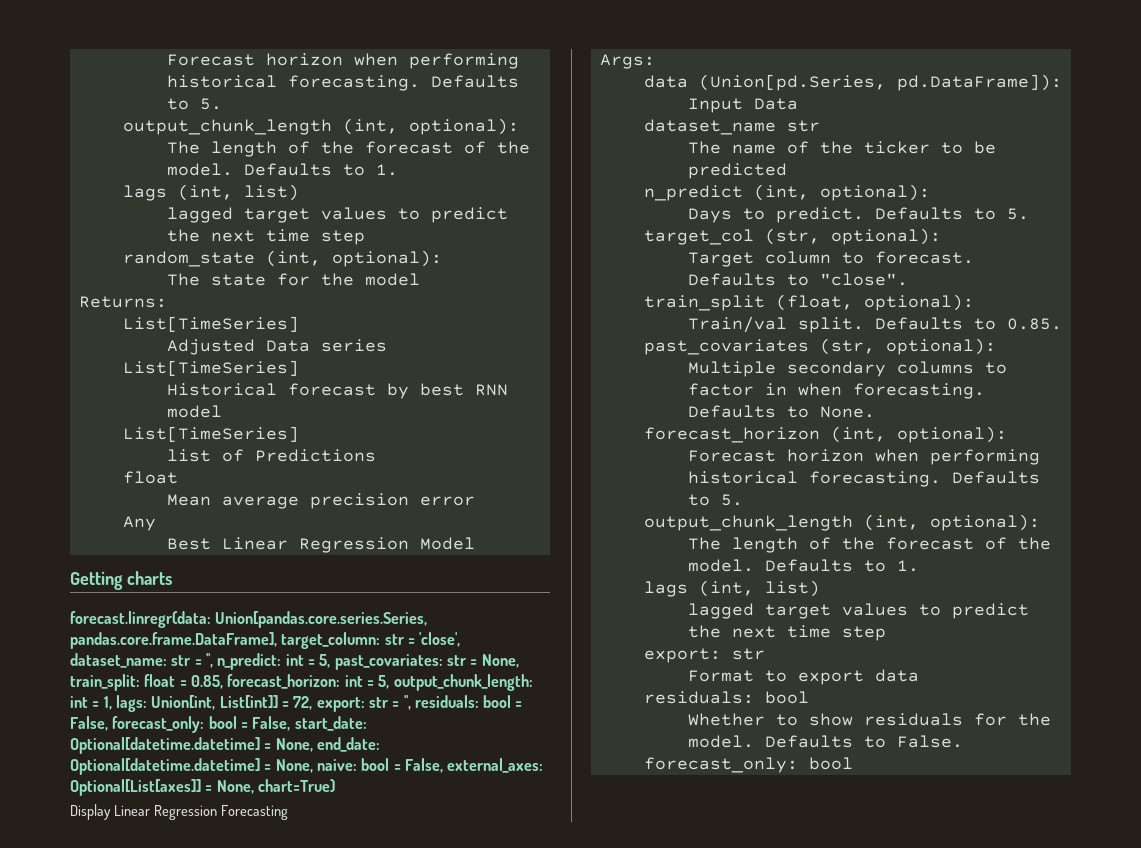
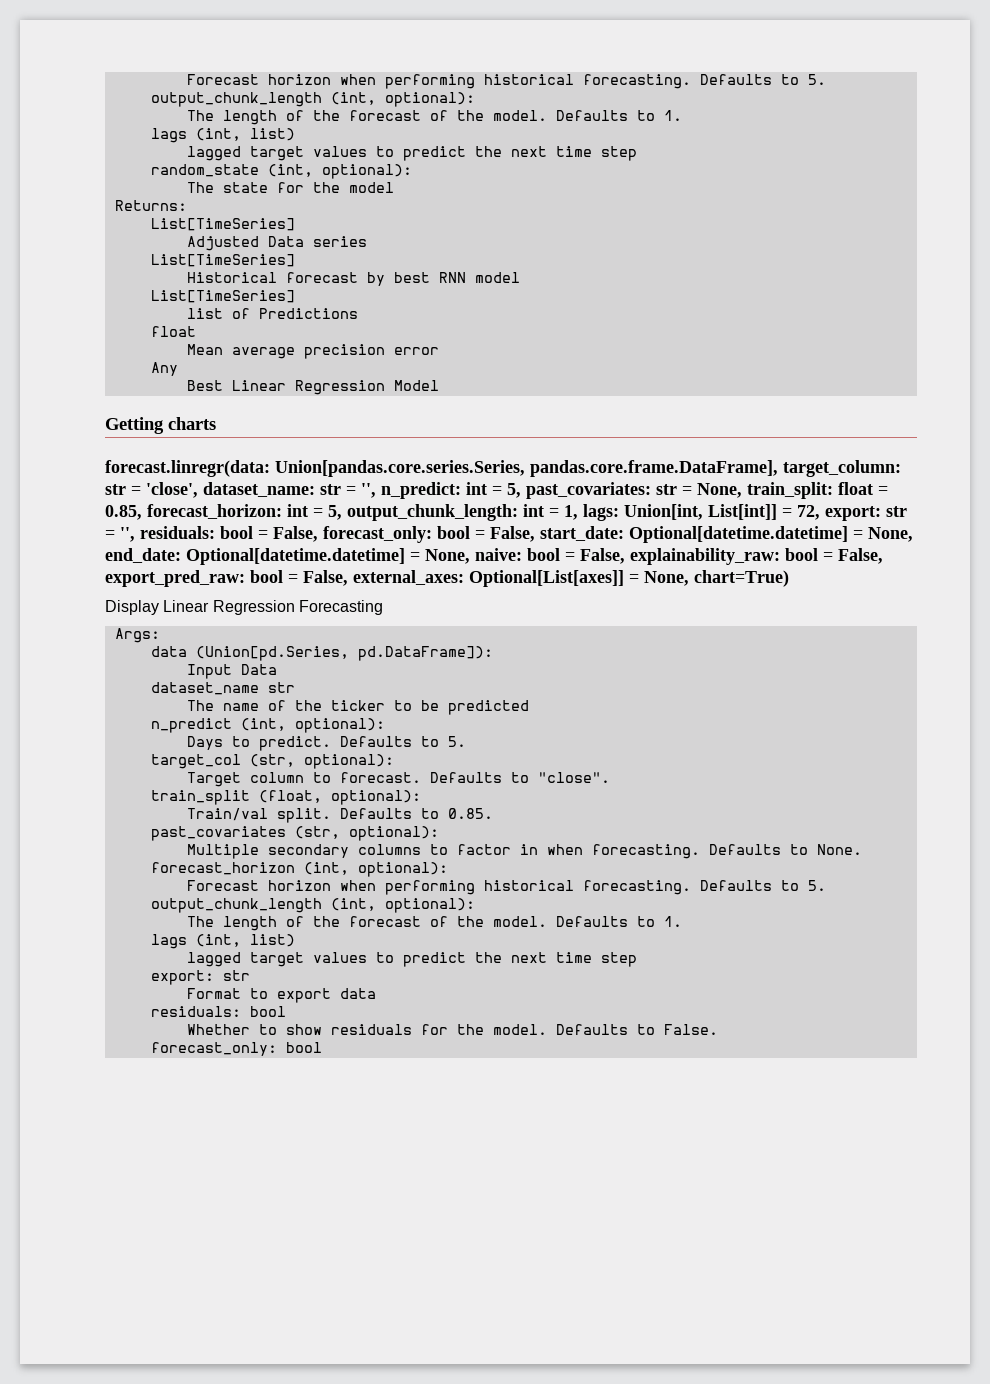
- bool = False, external_axes:
+ bool = False, explainability_raw: bool = False, export_pred_raw: bool = False, external_axes:

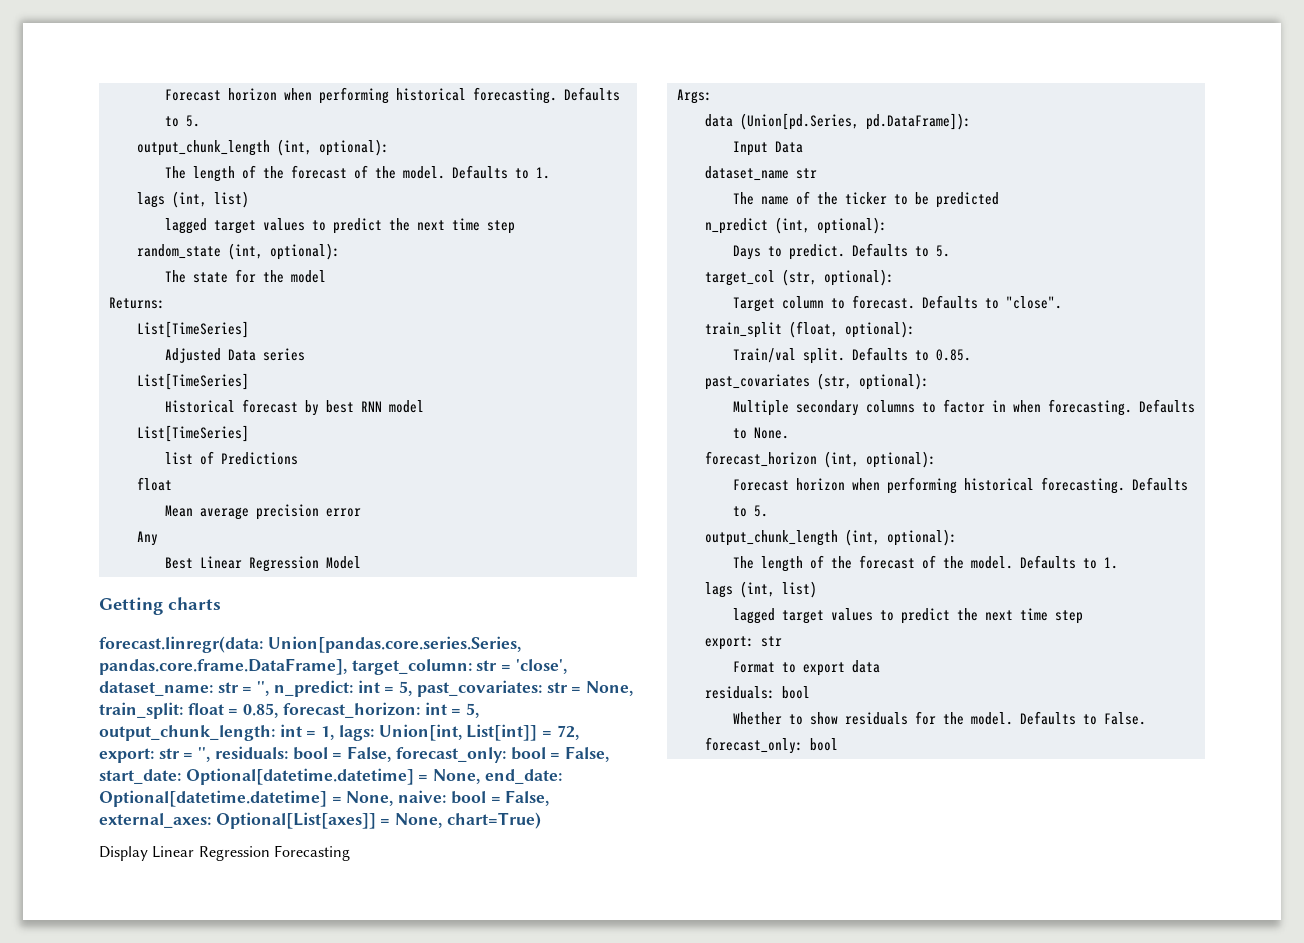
- bool = False, explainability_raw: bool = False, export_pred_raw: bool = False, external_axes:
+ bool = False, external_axes:

